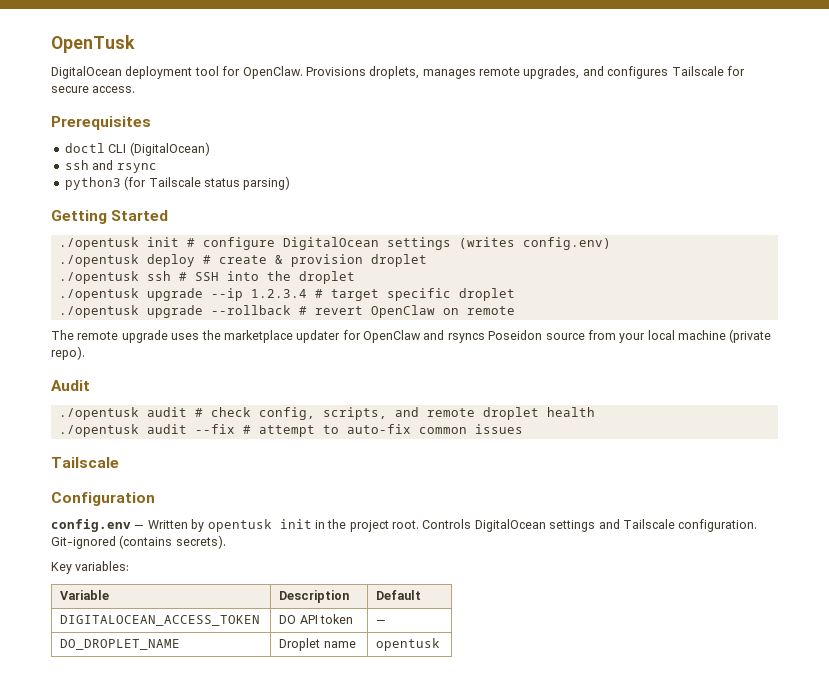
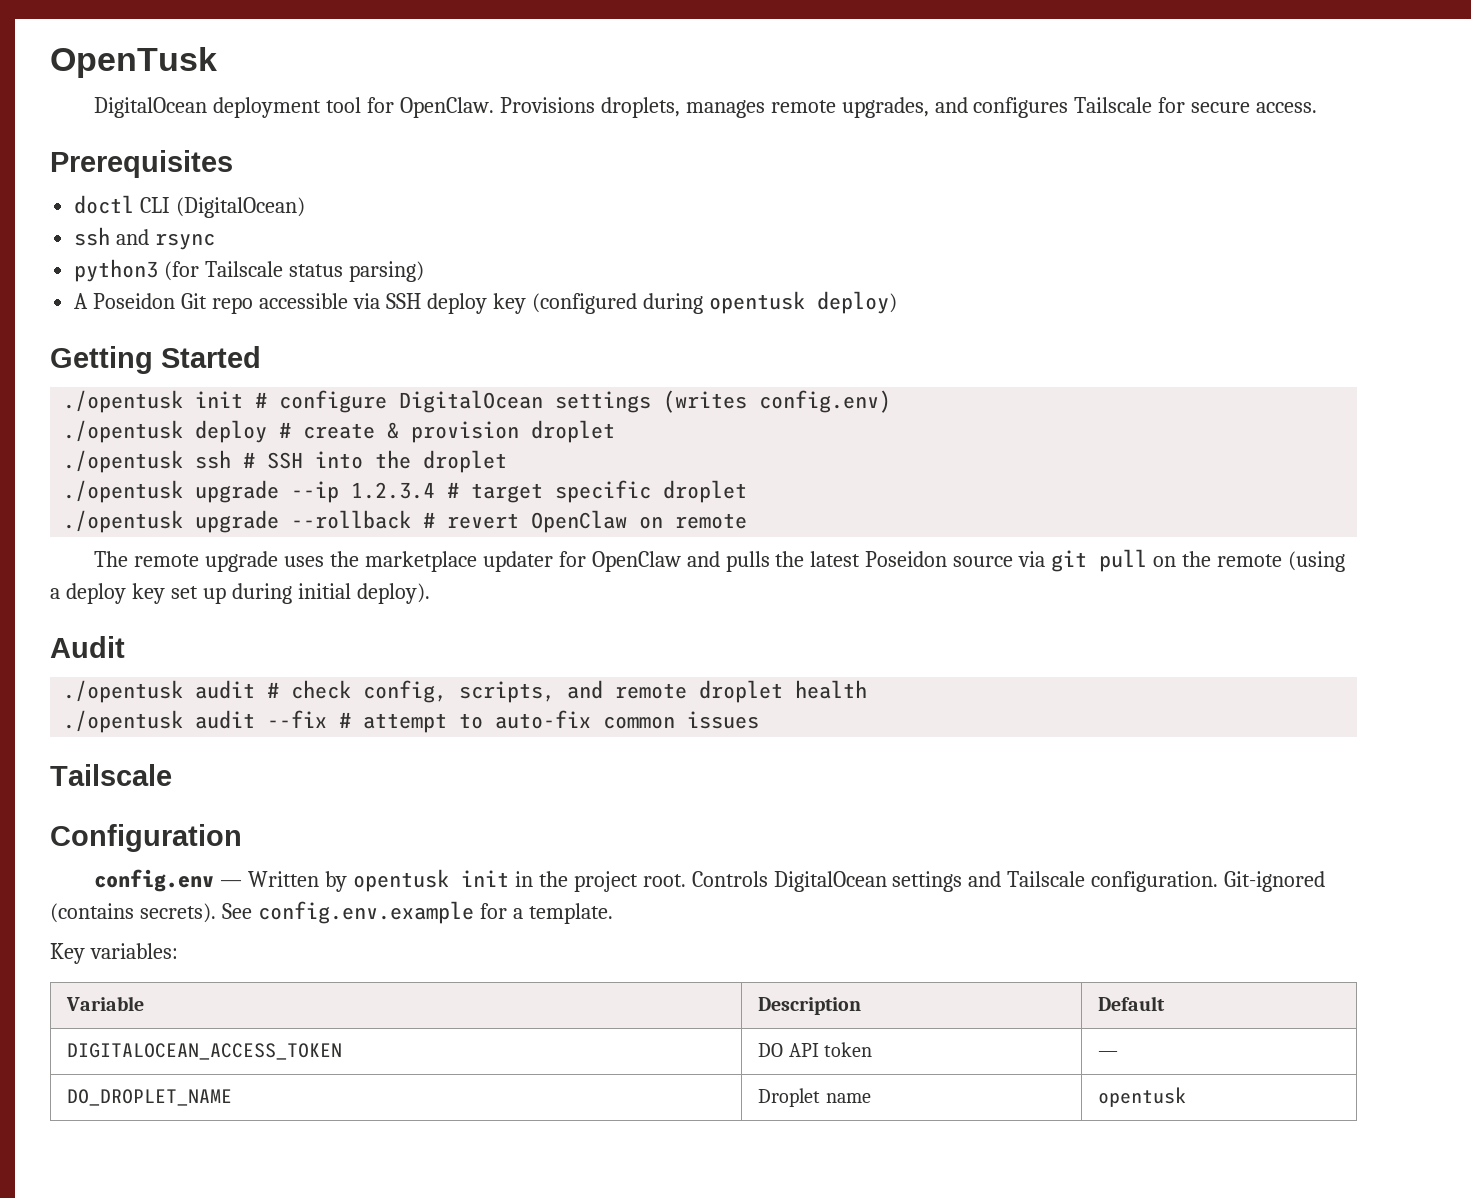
+ A Poseidon Git repo accessible via SSH deploy key (configured during opentusk deploy)
- The remote upgrade uses the marketplace updater for OpenClaw and rsyncs Poseidon source from your local machine (private repo).
+ The remote upgrade uses the marketplace updater for OpenClaw and pulls the latest Poseidon source via git pull on the remote (using a deploy key set up during initial deploy).
+ See config.env.example for a template.

